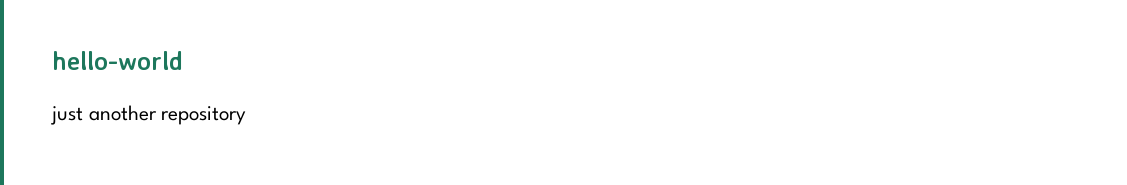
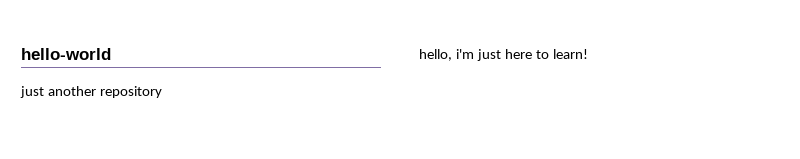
+ hello, i'm just here to learn!

